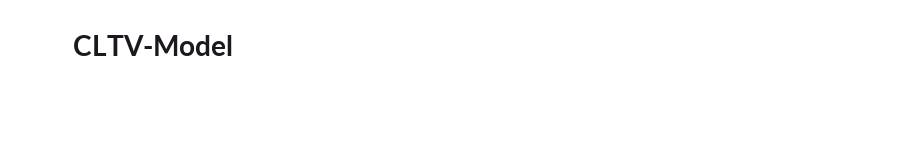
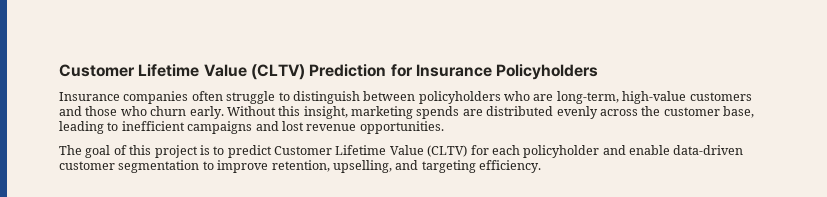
- CLTV-Model
+ Customer Lifetime Value (CLTV) Prediction for Insurance Policyholders
+ Insurance companies often struggle to distinguish between policyholders who are long-term, high-value customers and those who churn early. Without this insight, marketing spends are distributed evenly across the customer base, leading to inefficient campaigns and lost revenue opportunities.
+ The goal of this project is to predict Customer Lifetime Value (CLTV) for each policyholder and enable data-driven customer segmentation to improve retention, upselling, and targeting efficiency.

